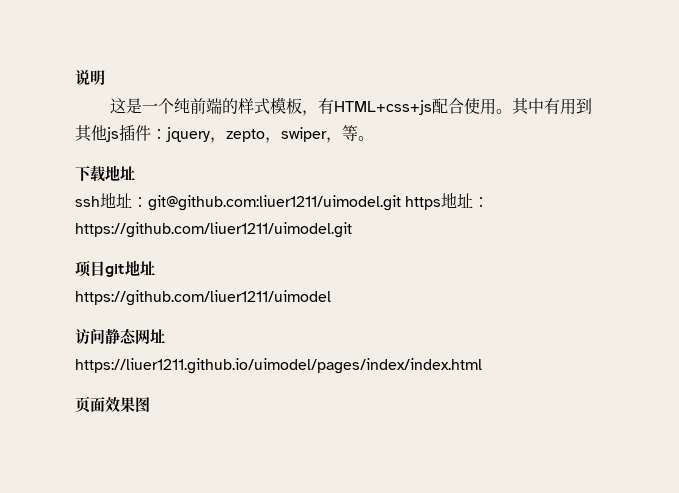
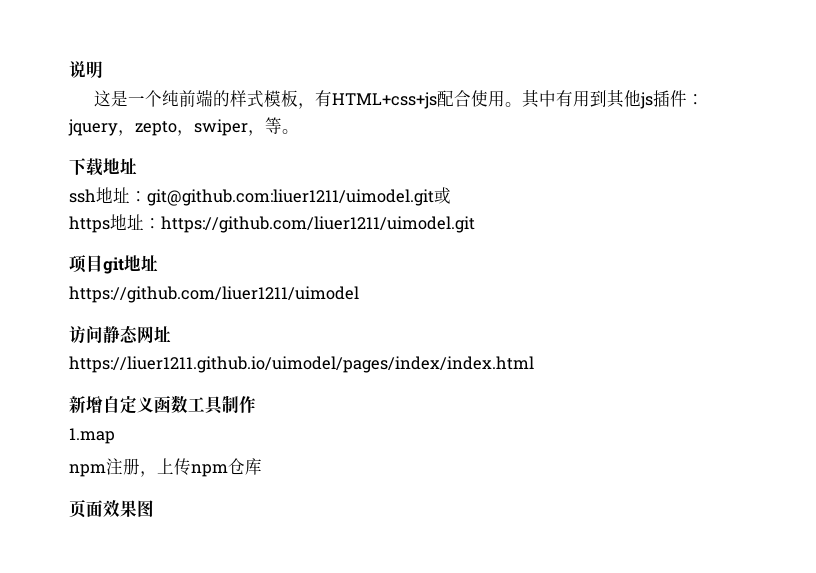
- ssh地址：git@github.com:liuer1211/uimodel.git https地址：https://github.com/liuer1211/uimodel.git
+ ssh地址：git@github.com:liuer1211/uimodel.git或
+ https地址：https://github.com/liuer1211/uimodel.git
+ 新增自定义函数工具制作
+ 1.map
+ npm注册，上传npm仓库

